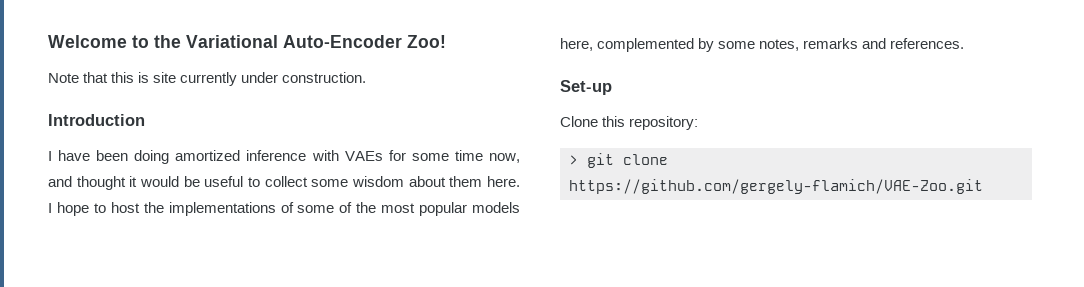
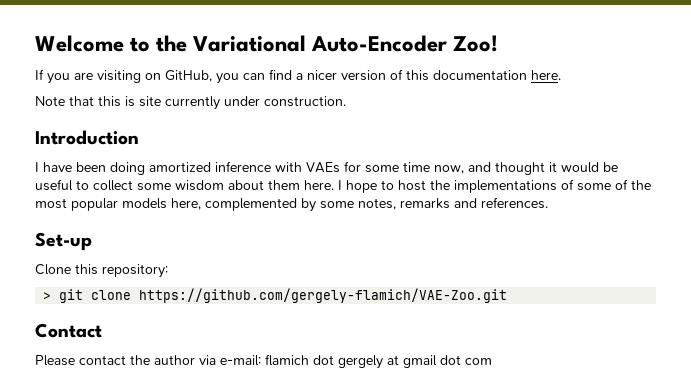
+ If you are visiting on GitHub, you can find a nicer version of this documentation here.
+ Contact
+ Please contact the author via e-mail: flamich dot gergely at gmail dot com

